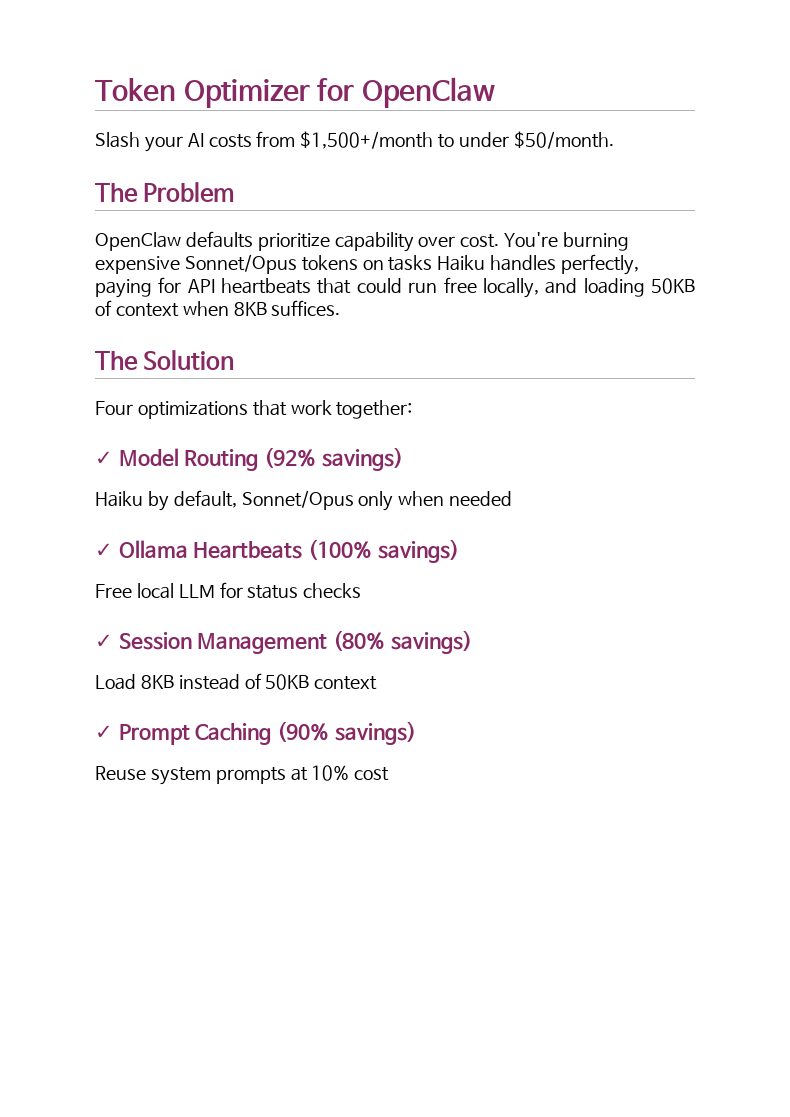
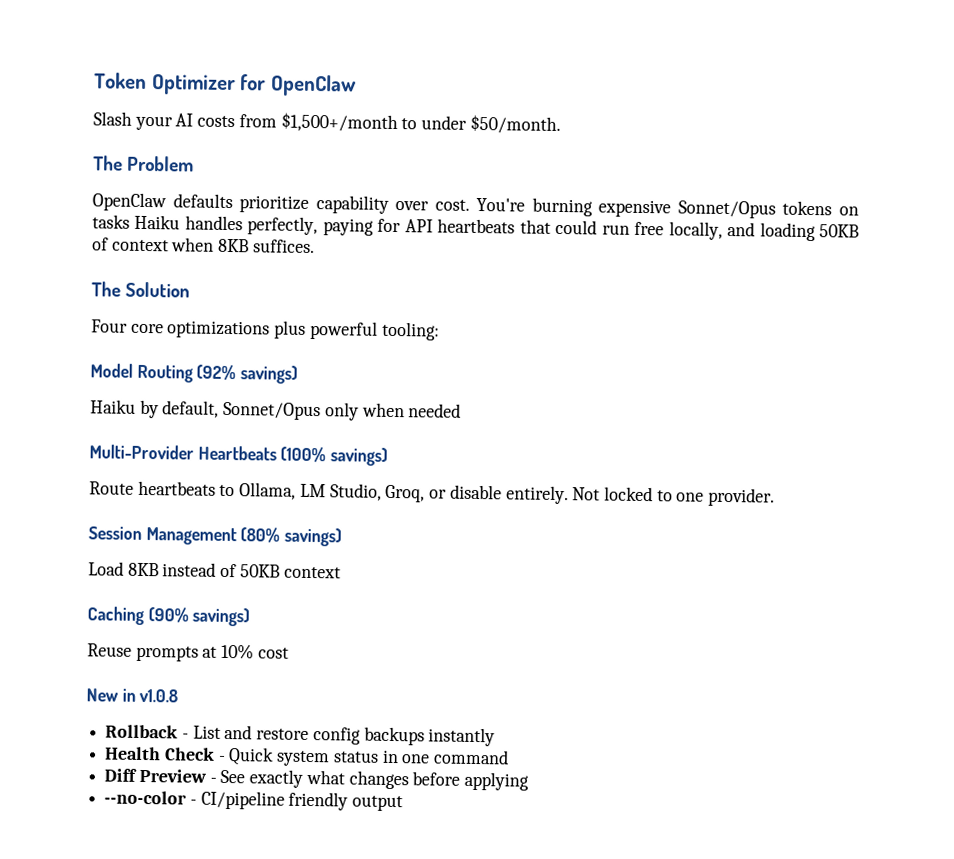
- Four optimizations that work together:
- ✓ Model Routing (92% savings)
+ Four core optimizations plus powerful tooling:
+ Model Routing (92% savings)
- ✓ Ollama Heartbeats (100% savings)
+ Multi-Provider Heartbeats (100% savings)
- Free local LLM for status checks
- ✓ Session Management (80% savings)
+ Route heartbeats to Ollama, LM Studio, Groq, or disable entirely. Not locked to one provider.
+ Session Management (80% savings)
- ✓ Prompt Caching (90% savings)
+ Caching (90% savings)
- Reuse system prompts at 10% cost
+ Reuse prompts at 10% cost
+ New in v1.0.8
+ Rollback - List and restore config backups instantly
+ Health Check - Quick system status in one command
+ Diff Preview - See exactly what changes before applying
+ --no-color - CI/pipeline friendly output

